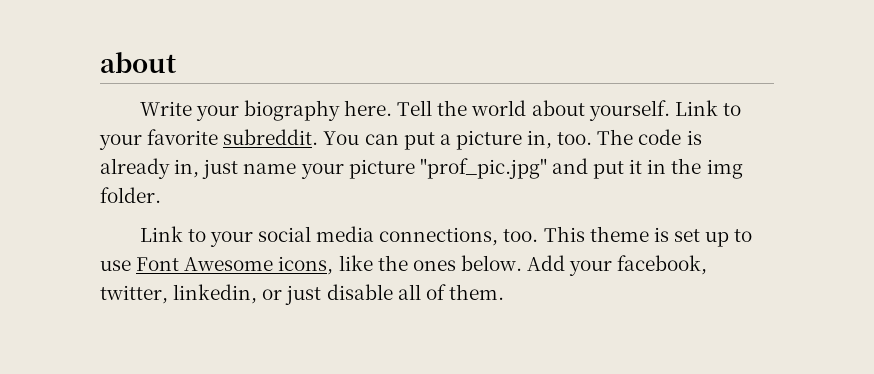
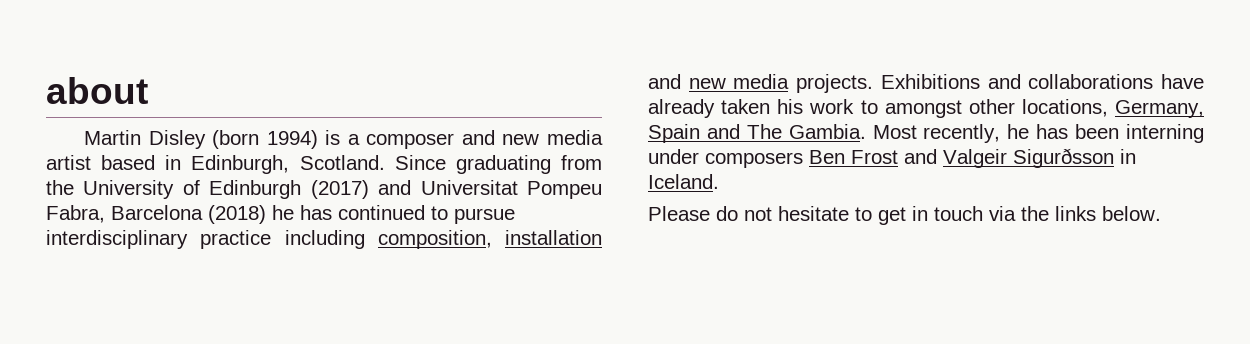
- Write your biography here. Tell the world about yourself. Link to your favorite subreddit. You can put a picture in, too. The code is already in, just name your picture "prof_pic.jpg" and put it in the img folder.
- Link to your social media connections, too. This theme is set up to use Font Awesome icons, like the ones below. Add your facebook, twitter, linkedin, or just disable all of them.
+ Martin Disley (born 1994) is a composer and new media artist based in Edinburgh, Scotland. Since graduating from the University of Edinburgh (2017) and Universitat Pompeu Fabra, Barcelona (2018) he has continued to pursue interdisciplinary practice including composition, installation and new media projects. Exhibitions and collaborations have already taken his work to amongst other locations, Germany, Spain and The Gambia. Most recently, he has been interning under composers Ben Frost and Valgeir Sigurðsson in Iceland.
+ Please do not hesitate to get in touch via the links below.

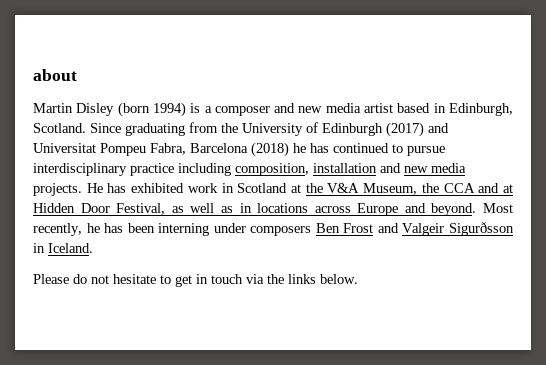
- Exhibitions and collaborations have already taken his work to amongst other locations, Germany, Spain and The Gambia.
+ He has exhibited work in Scotland at the V&A Museum, the CCA and at Hidden Door Festival, as well as in locations across Europe and beyond.

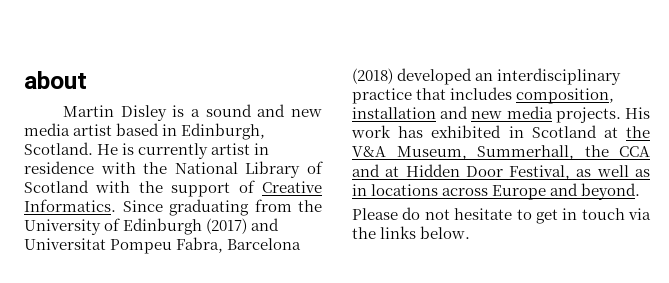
- Martin Disley (born 1994) is a composer and new media artist based in Edinburgh, Scotland.
+ Martin Disley is a sound and new media artist based in Edinburgh, Scotland.
+ He is currently artist in residence with the National Library of Scotland with the support of Creative Informatics.
- Since graduating from the University of Edinburgh (2017) and Universitat Pompeu Fabra, Barcelona (2018) he has continued to pursue interdisciplinary practice including composition, installation and new media projects.
+ Since graduating from the University of Edinburgh (2017) and Universitat Pompeu Fabra, Barcelona (2018) developed an interdisciplinary practice that includes composition, installation and new media projects.
- He has exhibited work in Scotland at the V&A Museum, the CCA and at Hidden Door Festival, as well as in locations across Europe and beyond. Most recently, he has been interning under composers Ben Frost and Valgeir Sigurðsson in Iceland.
+ His work has exhibited in Scotland at the V&A Museum, Summerhall, the CCA and at Hidden Door Festival, as well as in locations across Europe and beyond.

